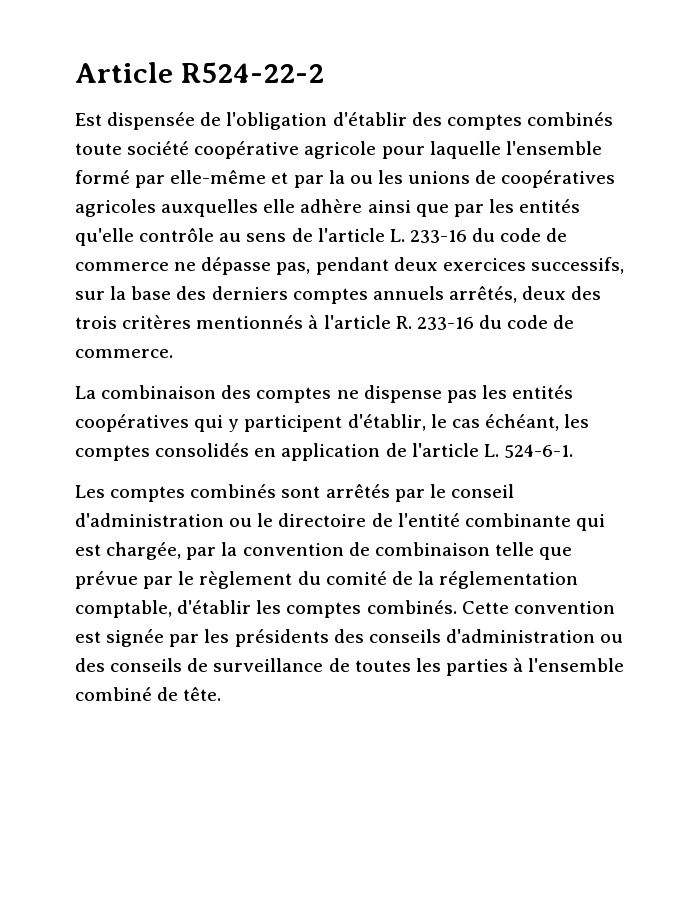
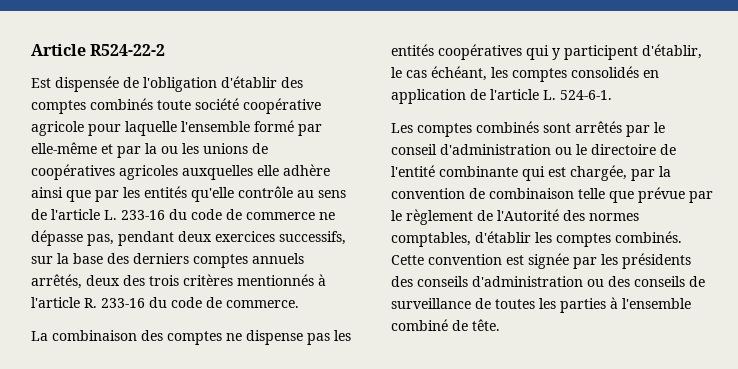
- Les comptes combinés sont arrêtés par le conseil d'administration ou le directoire de l'entité combinante qui est chargée, par la convention de combinaison telle que prévue par le règlement du comité de la réglementation comptable, d'établir les comptes combinés.
+ Les comptes combinés sont arrêtés par le conseil d'administration ou le directoire de l'entité combinante qui est chargée, par la convention de combinaison telle que prévue par le règlement de l'Autorité des normes comptables, d'établir les comptes combinés.

